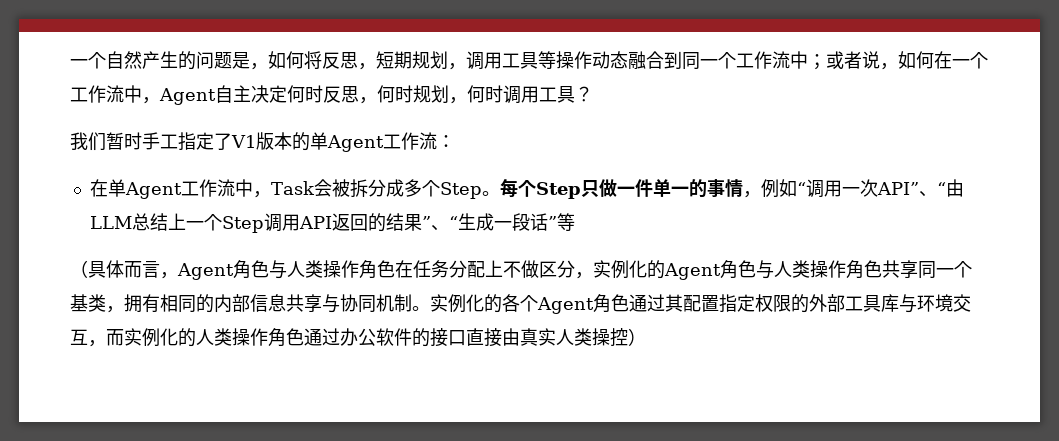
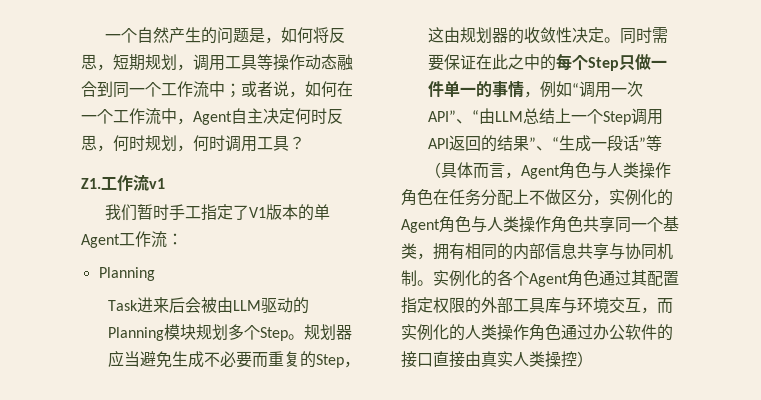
+ Z1.工作流v1
  我们暂时手工指定了V1版本的单Agent工作流：
- 在单Agent工作流中，Task会被拆分成多个Step。每个Step只做一件单一的事情，例如“调用一次API”、“由LLM总结上一个Step调用API返回的结果”、“生成一段话”等
+ Planning
+ Task进来后会被由LLM驱动的Planning模块规划多个Step。规划器应当避免生成不必要而重复的Step，这由规划器的收敛性决定。同时需要保证在此之中的每个Step只做一件单一的事情，例如“调用一次API”、“由LLM总结上一个Step调用API返回的结果”、“生成一段话”等

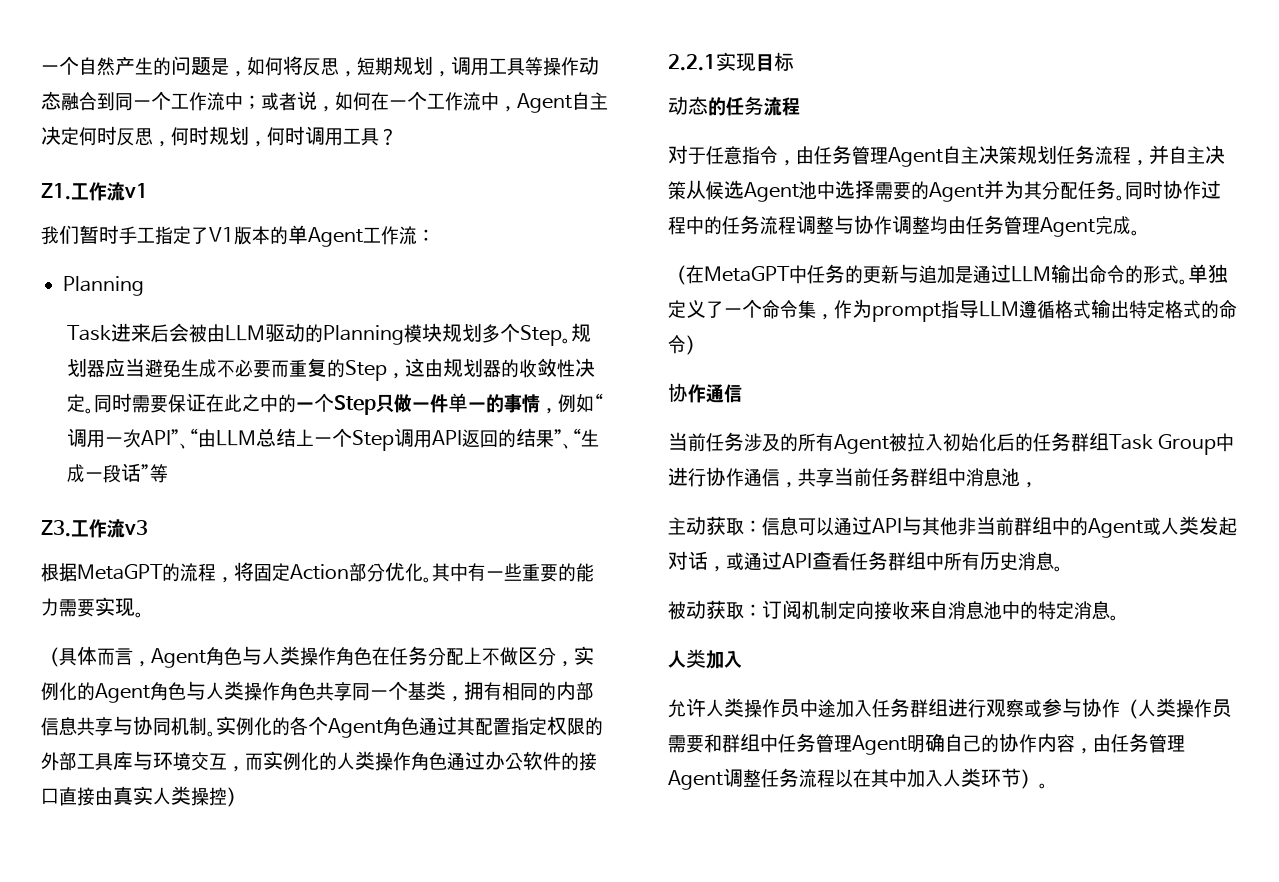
- 同时需要保证在此之中的每个Step只做一件单一的事情，例如“调用一次API”、“由LLM总结上一个Step调用API返回的结果”、“生成一段话”等
+ 同时需要保证在此之中的一个Step只做一件单一的事情，例如“调用一次API”、“由LLM总结上一个Step调用API返回的结果”、“生成一段话”等
+ Z3.工作流v3
+ 根据MetaGPT的流程，将固定Action部分优化。其中有一些重要的能力需要实现。
+ 2.2.1实现目标
+ 动态的任务流程
+ 对于任意指令，由任务管理Agent自主决策规划任务流程，并自主决策从候选Agent池中选择需要的Agent并为其分配任务。同时协作过程中的任务流程调整与协作调整均由任务管理Agent完成。
+ （在MetaGPT中任务的更新与追加是通过LLM输出命令的形式。单独定义了一个命令集，作为prompt指导LLM遵循格式输出特定格式的命令）
+ 协作通信
+ 当前任务涉及的所有Agent被拉入初始化后的任务群组Task Group中进行协作通信，共享当前任务群组中消息池，
+ 主动获取：信息可以通过API与其他非当前群组中的Agent或人类发起对话，或通过API查看任务群组中所有历史消息。
+ 被动获取：订阅机制定向接收来自消息池中的特定消息。
+ 人类加入
+ 允许人类操作员中途加入任务群组进行观察或参与协作（人类操作员需要和群组中任务管理Agent明确自己的协作内容，由任务管理Agent调整任务流程以在其中加入人类环节）。

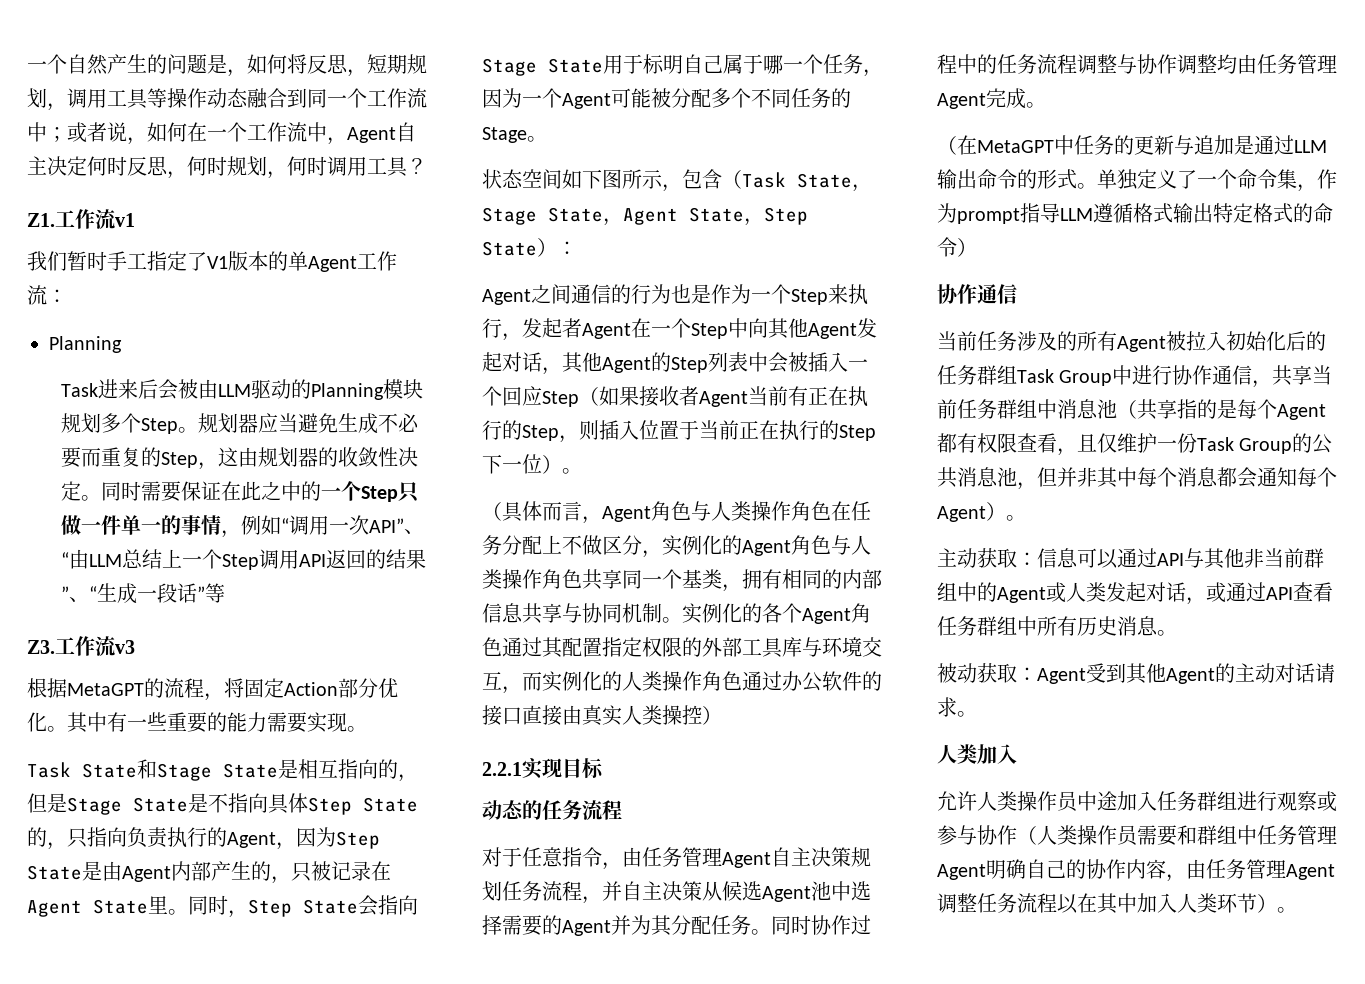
+ Task State和Stage State是相互指向的，但是Stage State是不指向具体Step State的，只指向负责执行的Agent，因为Step State是由Agent内部产生的，只被记录在Agent State里。同时，Step State会指向Stage State用于标明自己属于哪一个任务，因为一个Agent可能被分配多个不同任务的Stage。
+ 状态空间如下图所示，包含（Task State，Stage State，Agent State，Step State）：
+ Agent之间通信的行为也是作为一个Step来执行，发起者Agent在一个Step中向其他Agent发起对话，其他Agent的Step列表中会被插入一个回应Step（如果接收者Agent当前有正在执行的Step，则插入位置于当前正在执行的Step下一位）。
- 当前任务涉及的所有Agent被拉入初始化后的任务群组Task Group中进行协作通信，共享当前任务群组中消息池，
+ 当前任务涉及的所有Agent被拉入初始化后的任务群组Task Group中进行协作通信，共享当前任务群组中消息池（共享指的是每个Agent都有权限查看，且仅维护一份Task Group的公共消息池，但并非其中每个消息都会通知每个Agent）。
- 被动获取：订阅机制定向接收来自消息池中的特定消息。
+ 被动获取：Agent受到其他Agent的主动对话请求。

